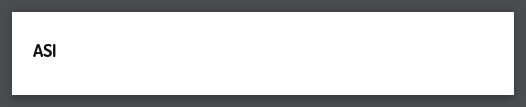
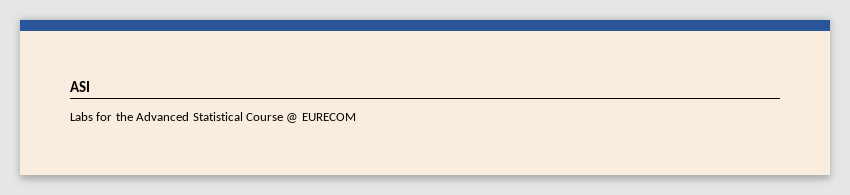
+ Labs for the Advanced Statistical Course @ EURECOM

